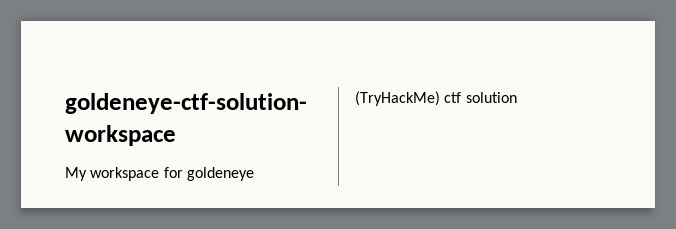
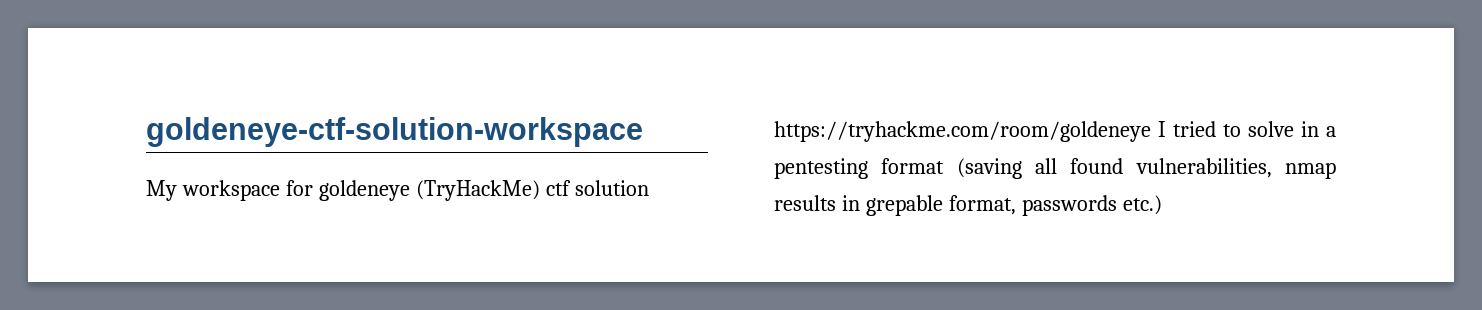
- My workspace for goldeneye (TryHackMe) ctf solution
+ My workspace for goldeneye (TryHackMe) ctf solution https://tryhackme.com/room/goldeneye I tried to solve in a pentesting format (saving all found vulnerabilities, nmap results in grepable format, passwords etc.)

